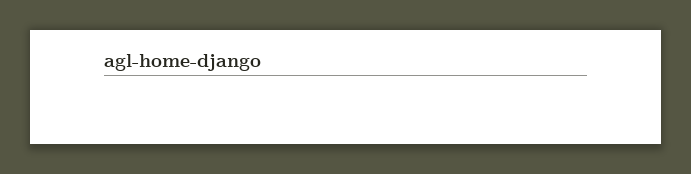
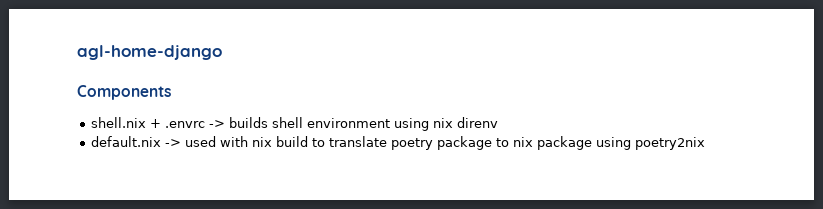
+ Components
+ shell.nix + .envrc -> builds shell environment using nix direnv
+ default.nix -> used with nix build to translate poetry package to nix package using poetry2nix

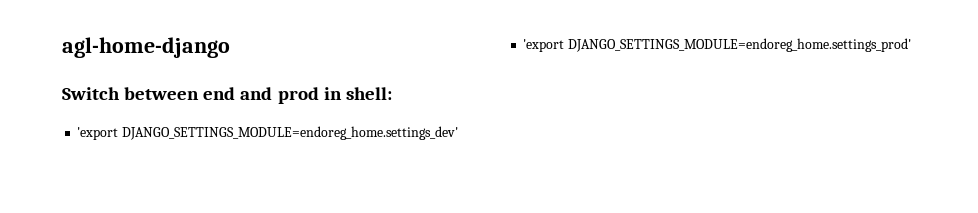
- Components
- shell.nix + .envrc -> builds shell environment using nix direnv
- default.nix -> used with nix build to translate poetry package to nix package using poetry2nix
+ Switch between end and prod in shell:
+ 'export DJANGO_SETTINGS_MODULE=endoreg_home.settings_dev'
+ 'export DJANGO_SETTINGS_MODULE=endoreg_home.settings_prod'

